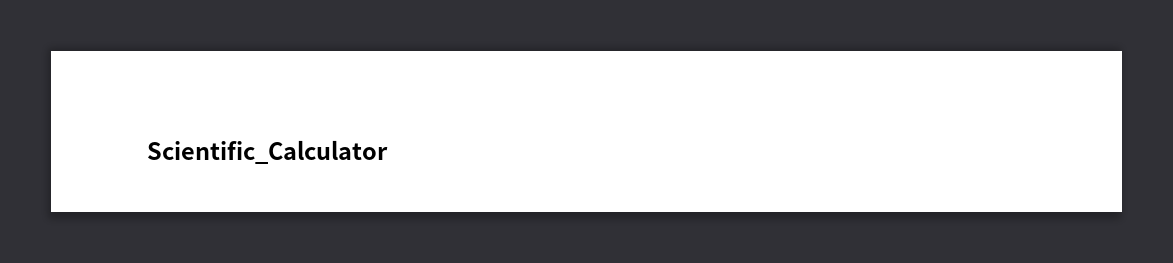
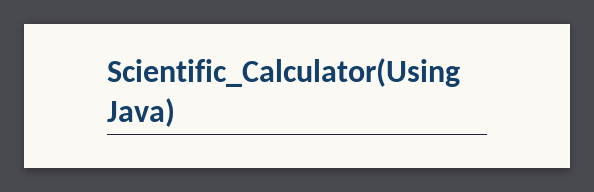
- Scientific_Calculator
+ Scientific_Calculator(Using Java)

